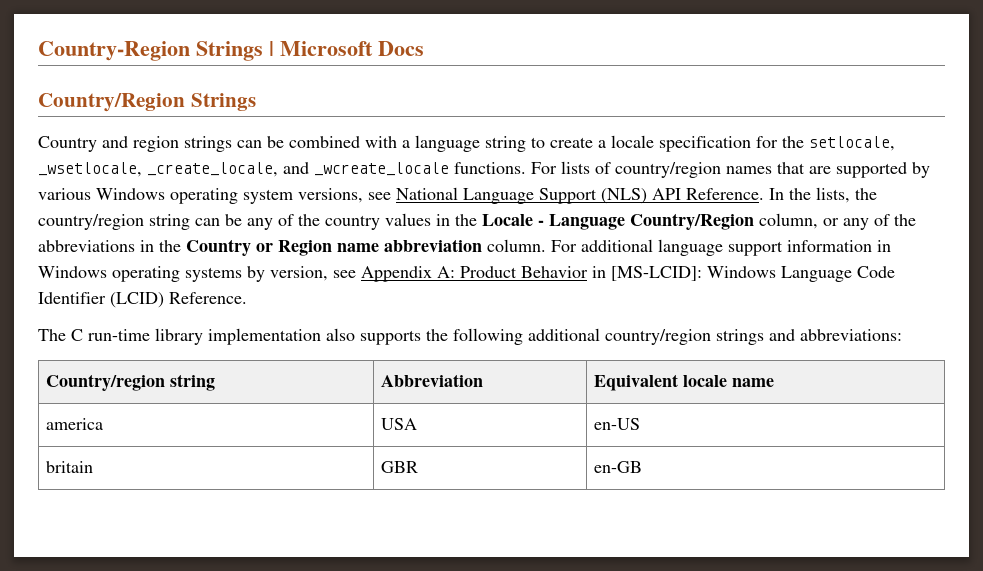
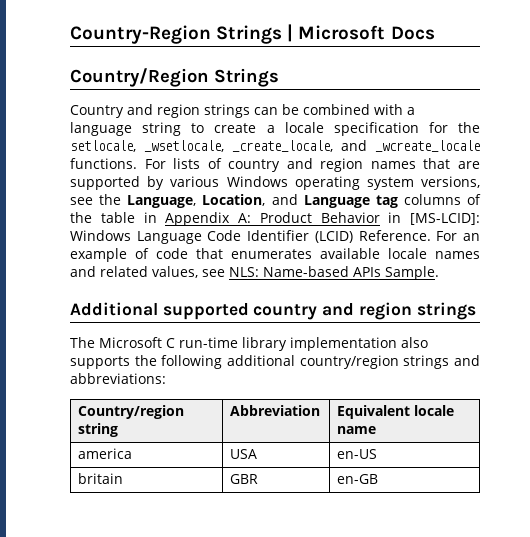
- For lists of country/region names that are supported by various Windows operating system versions, see National Language Support (NLS) API Reference. In the lists, the country/region string can be any of the country values in the Locale - Language Country/Region column, or any of the abbreviations in the Country or Region name abbreviation column. For additional language support information in Windows operating systems by version, see Appendix A: Product Behavior in [MS-LCID]: Windows Language Code Identifier (LCID) Reference.
+ For lists of country and region names that are supported by various Windows operating system versions, see the Language, Location, and Language tag columns of the table in Appendix A: Product Behavior in [MS-LCID]: Windows Language Code Identifier (LCID) Reference. For an example of code that enumerates available locale names and related values, see NLS: Name-based APIs Sample.
+ Additional supported country and region strings
- The C run-time library implementation also supports the following additional country/region strings and abbreviations:
+ The Microsoft C run-time library implementation also supports the following additional country/region strings and abbreviations:

